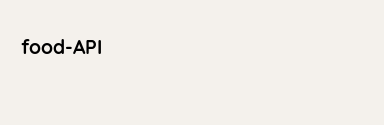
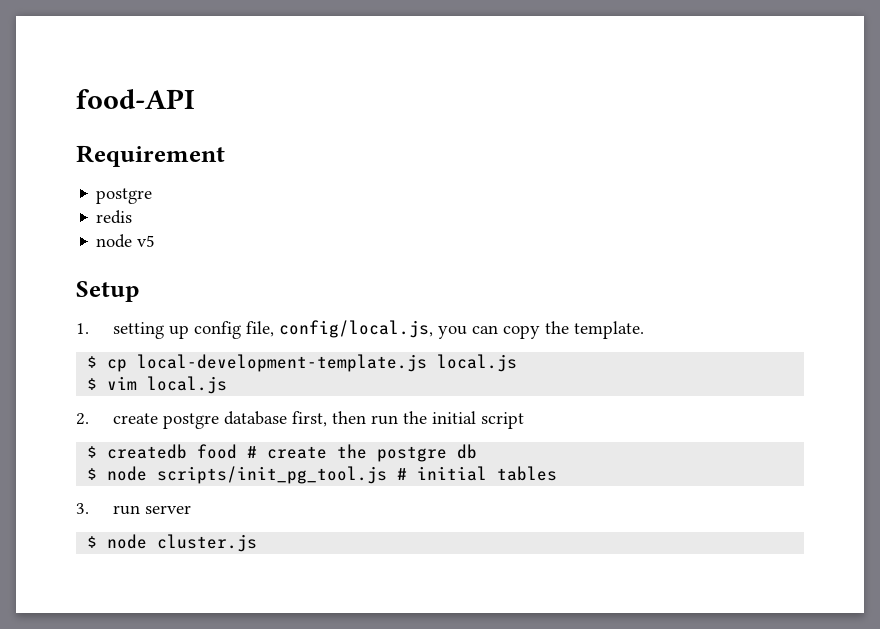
+ Requirement
+ postgre
+ redis
+ node v5
+ Setup
+ 1. setting up config file, config/local.js, you can copy the template.
+ $ cp local-development-template.js local.js
+ $ vim local.js
+ 2. create postgre database first, then run the initial script
+ $ createdb food # create the postgre db
+ $ node scripts/init_pg_tool.js # initial tables
+ 3. run server
+ $ node cluster.js

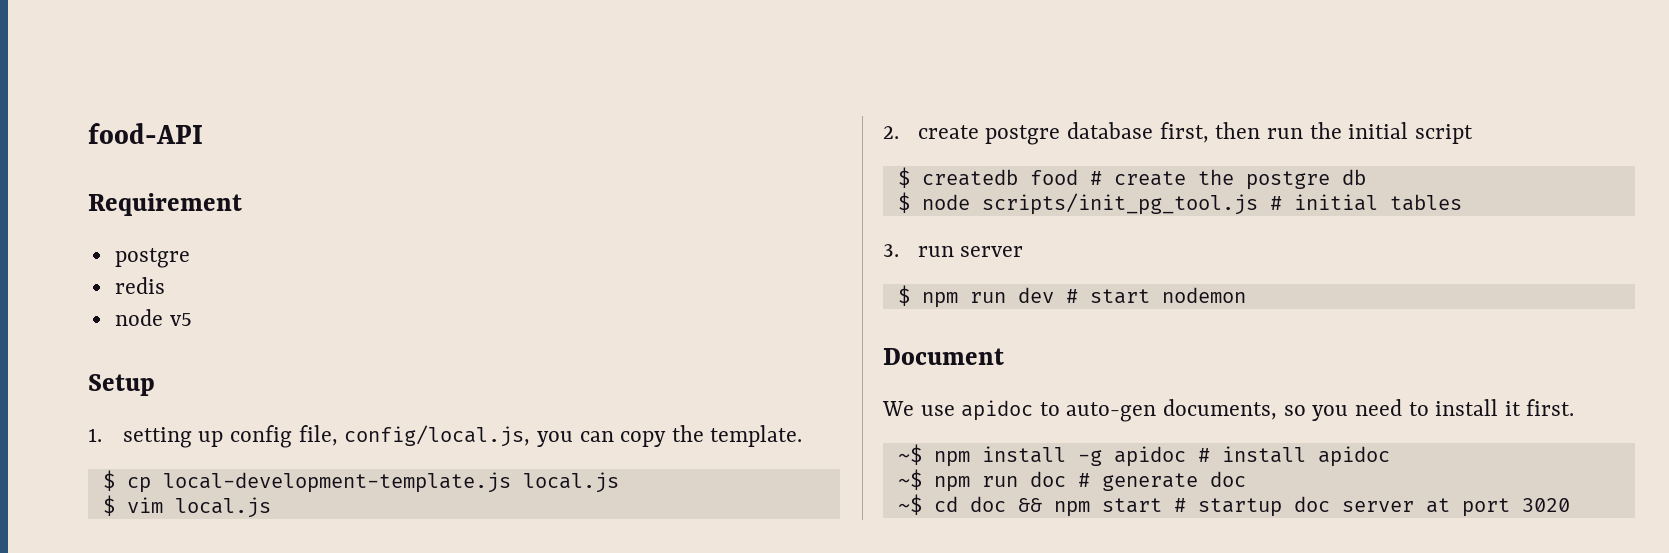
- $ node cluster.js
+ $ npm run dev # start nodemon
+ Document
+ We use apidoc to auto-gen documents, so you need to install it first.
+ ~$ npm install -g apidoc # install apidoc
+ ~$ npm run doc # generate doc
+ ~$ cd doc && npm start # startup doc server at port 3020

